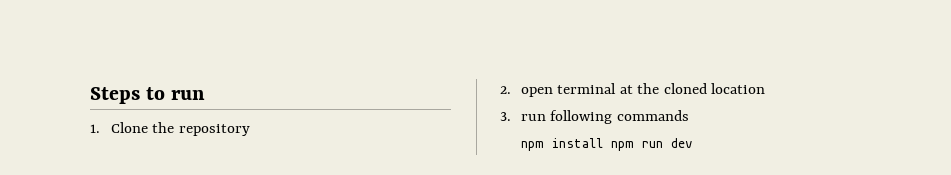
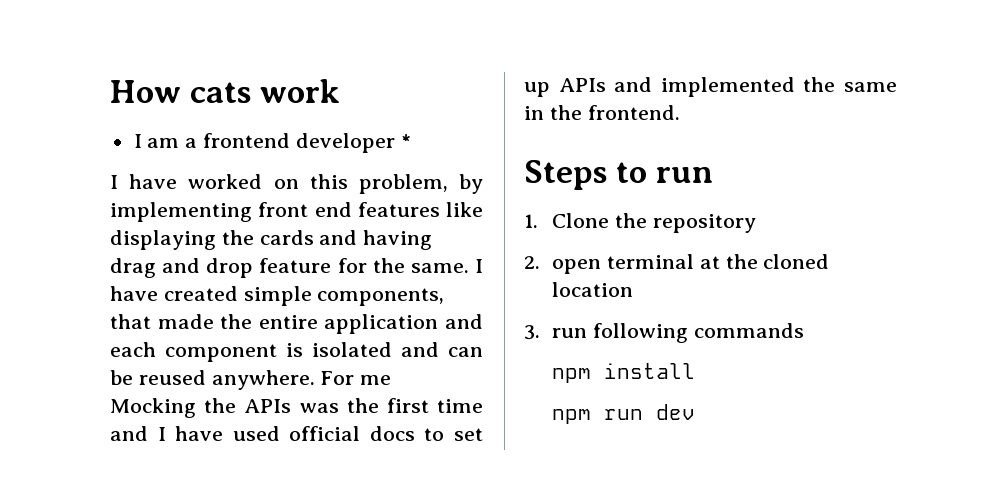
+ How cats work
+ I am a frontend developer *
+ I have worked on this problem, by implementing front end features like displaying the cards and having drag and drop feature for the same. I have created simple components, that made the entire application and each component is isolated and can be reused anywhere. For me Mocking the APIs was the first time and I have used official docs to set up APIs and implemented the same in the frontend.
- npm install npm run dev
+ npm install
+ npm run dev

